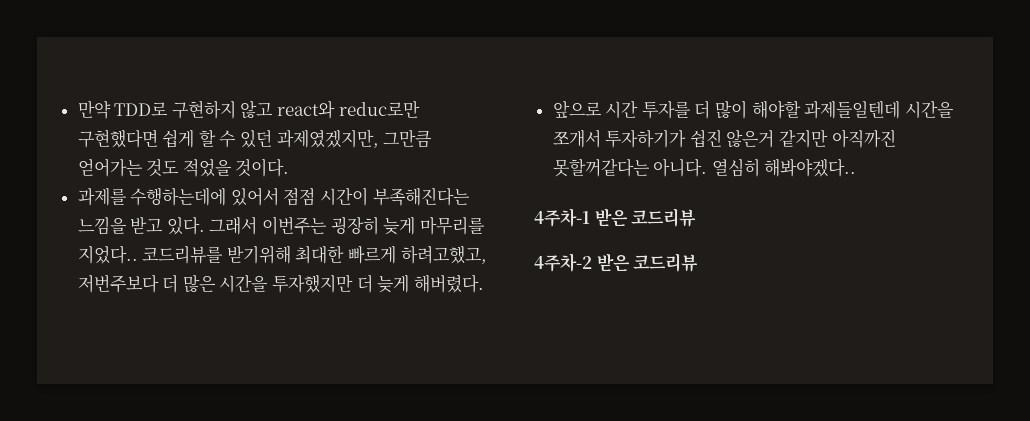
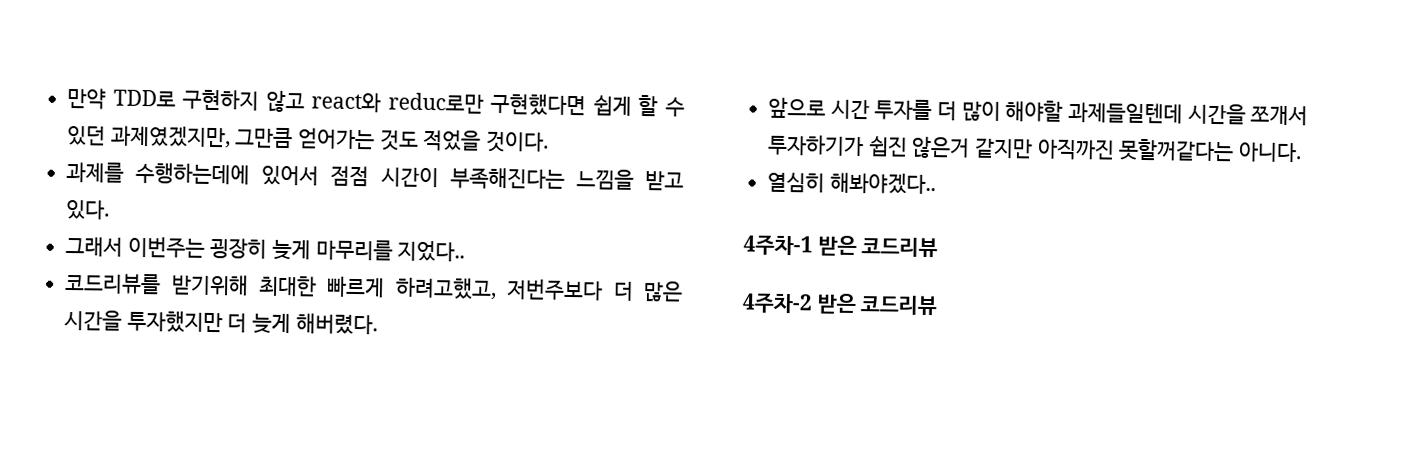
- 과제를 수행하는데에 있어서 점점 시간이 부족해진다는 느낌을 받고 있다. 그래서 이번주는 굉장히 늦게 마무리를 지었다.. 코드리뷰를 받기위해 최대한 빠르게 하려고했고, 저번주보다 더 많은 시간을 투자했지만 더 늦게 해버렸다.
+ 과제를 수행하는데에 있어서 점점 시간이 부족해진다는 느낌을 받고 있다.
+ 그래서 이번주는 굉장히 늦게 마무리를 지었다..
+ 코드리뷰를 받기위해 최대한 빠르게 하려고했고, 저번주보다 더 많은 시간을 투자했지만 더 늦게 해버렸다.
- 앞으로 시간 투자를 더 많이 해야할 과제들일텐데 시간을 쪼개서 투자하기가 쉽진 않은거 같지만 아직까진 못할꺼같다는 아니다. 열심히 해봐야겠다..
+ 앞으로 시간 투자를 더 많이 해야할 과제들일텐데 시간을 쪼개서 투자하기가 쉽진 않은거 같지만 아직까진 못할꺼같다는 아니다.
+ 열심히 해봐야겠다..

